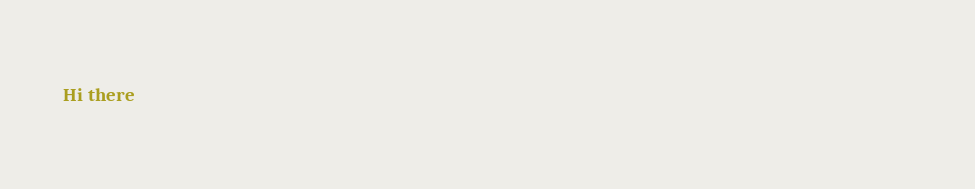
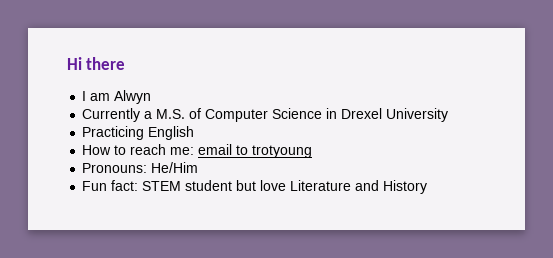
+ I am Alwyn
+ Currently a M.S. of Computer Science in Drexel University
+ Practicing English
+ How to reach me: email to trotyoung
+ Pronouns: He/Him
+ Fun fact: STEM student but love Literature and History

